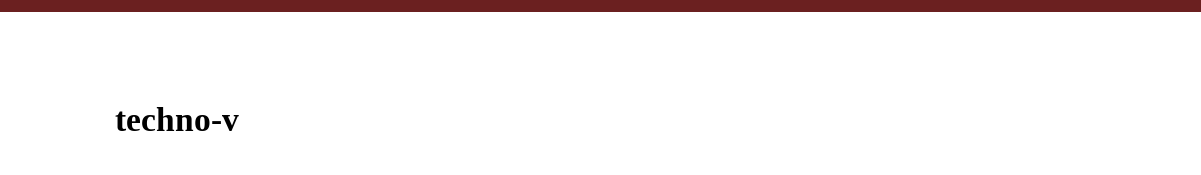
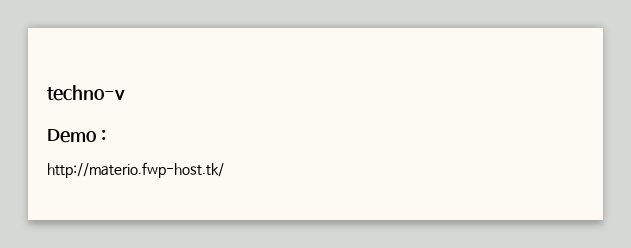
+ Demo :
+ http://materio.fwp-host.tk/

